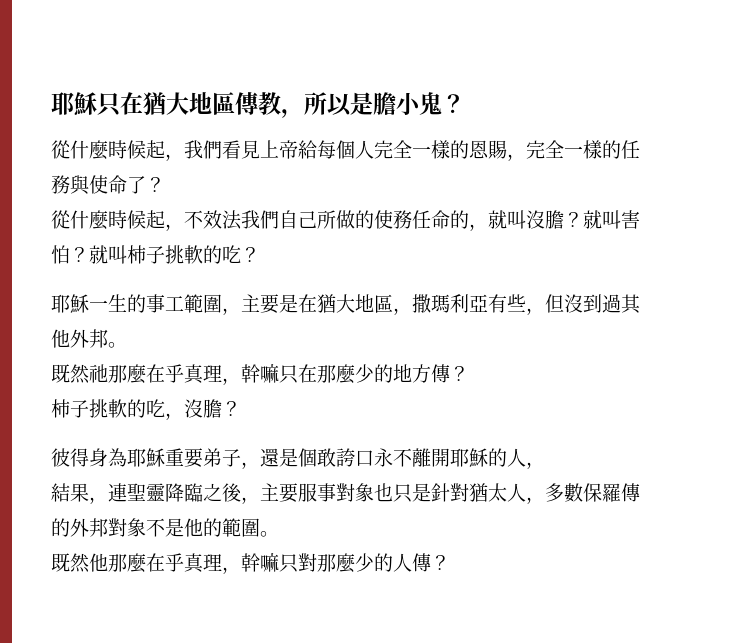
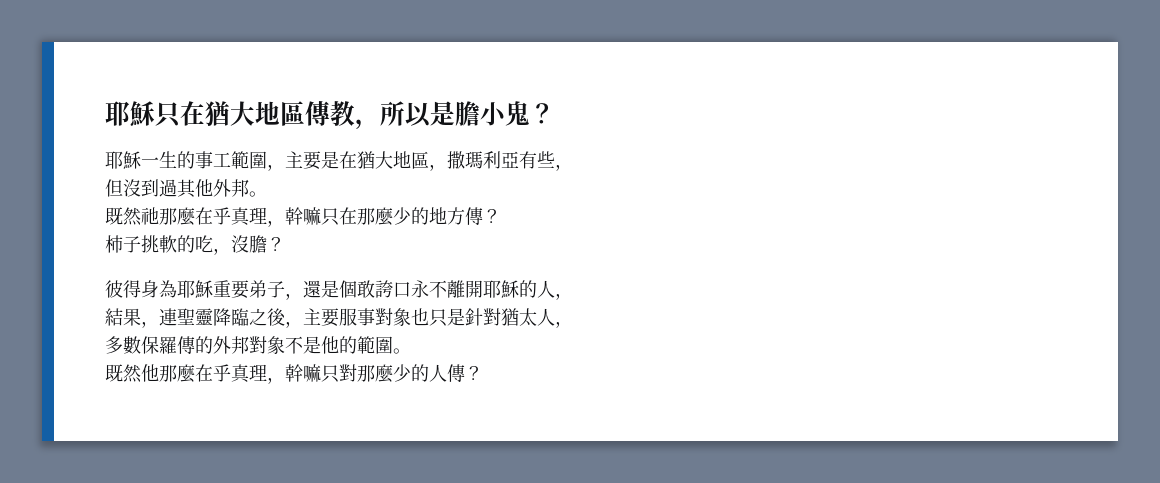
- 從什麼時候起，我們看見上帝給每個人完全一樣的恩賜，完全一樣的任務與使命了？
- 從什麼時候起，不效法我們自己所做的使務任命的，就叫沒膽？就叫害怕？就叫柿子挑軟的吃？
- 耶穌一生的事工範圍，主要是在猶大地區，撒瑪利亞有些，但沒到過其他外邦。
+ 耶穌一生的事工範圍，主要是在猶大地區，撒瑪利亞有些，
+ 但沒到過其他外邦。
- 結果，連聖靈降臨之後，主要服事對象也只是針對猶太人，多數保羅傳的外邦對象不是他的範圍。
+ 結果，連聖靈降臨之後，主要服事對象也只是針對猶太人，
+ 多數保羅傳的外邦對象不是他的範圍。

